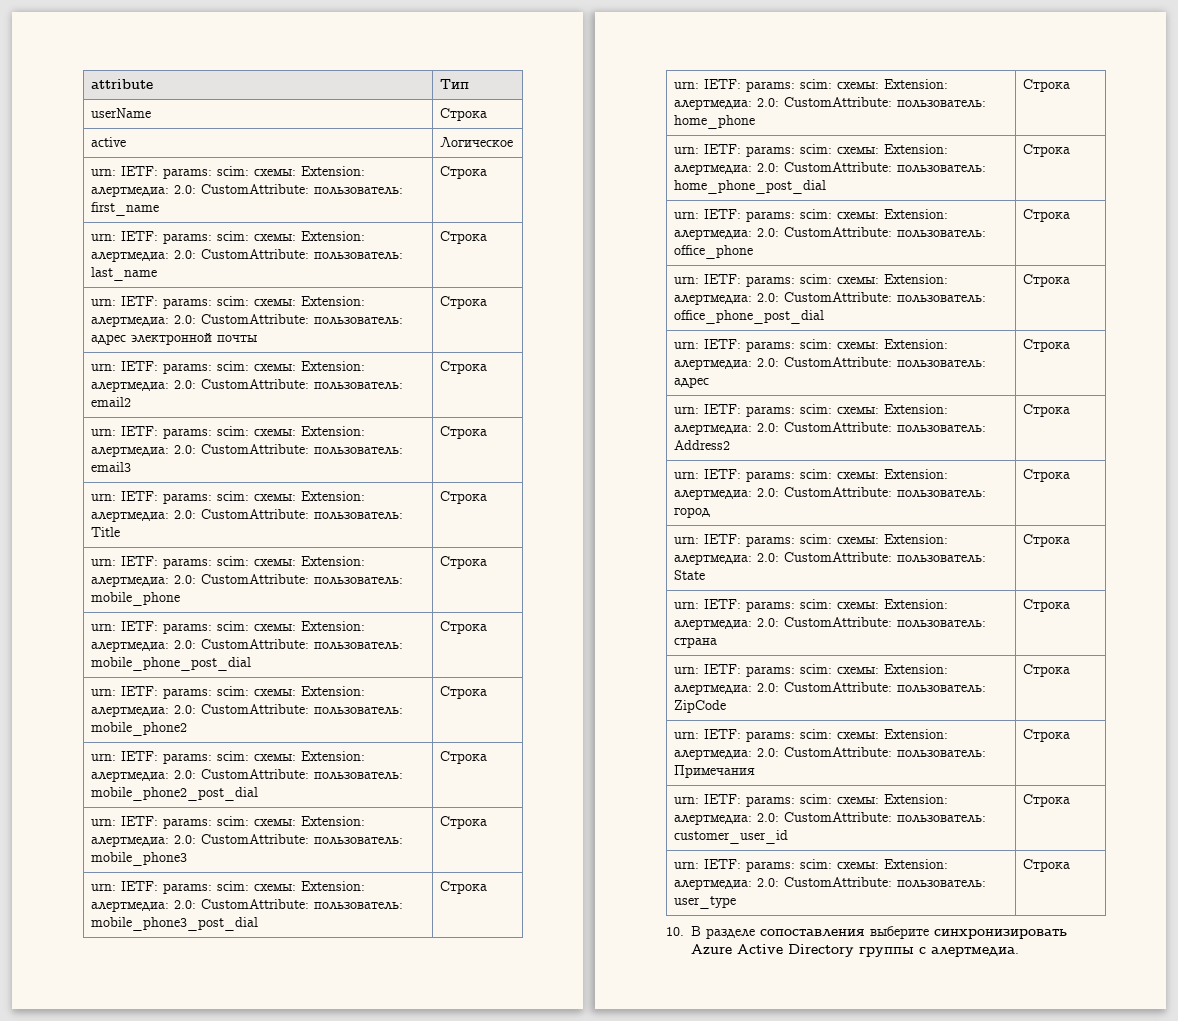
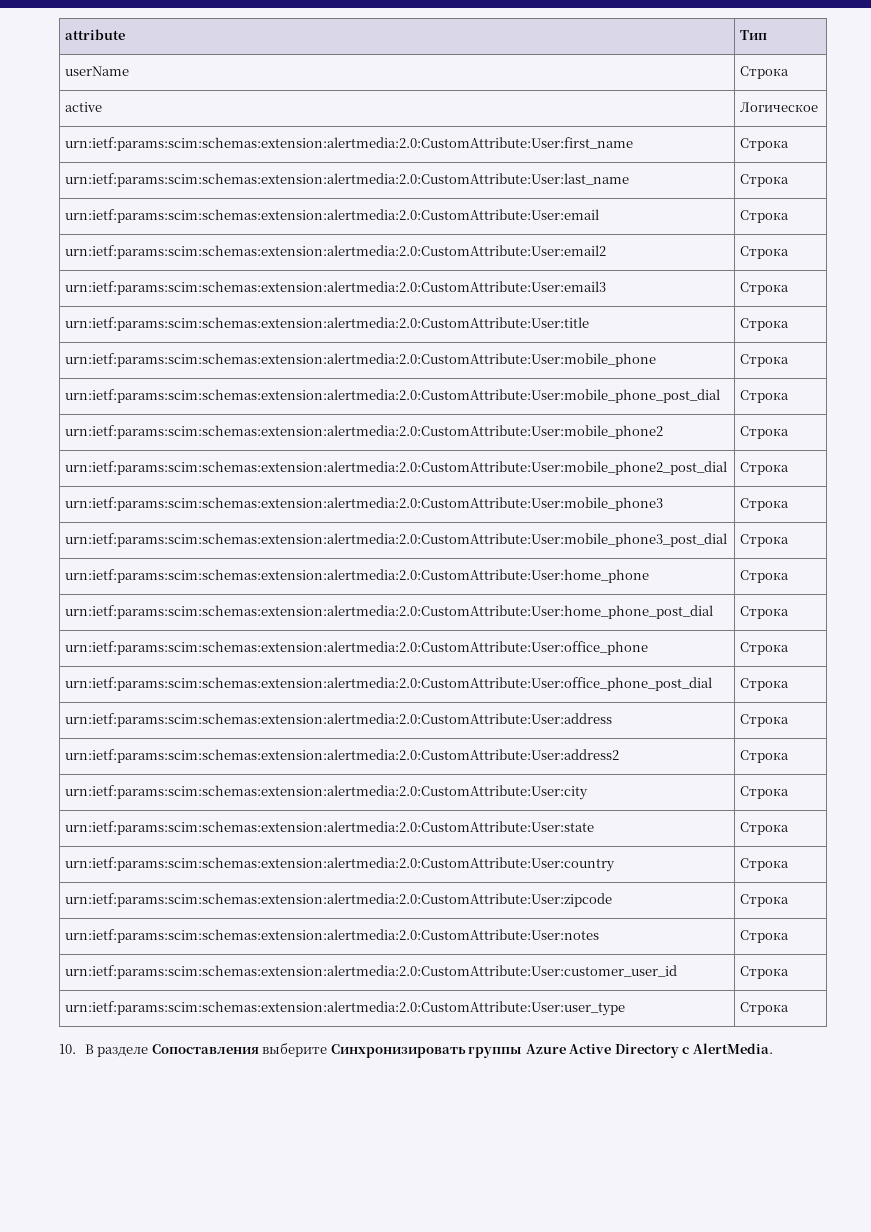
- urn: IETF: params: scim: схемы: Extension: алертмедиа: 2.0: CustomAttribute: пользователь: first_name | Строка
- urn: IETF: params: scim: схемы: Extension: алертмедиа: 2.0: CustomAttribute: пользователь: last_name | Строка
- urn: IETF: params: scim: схемы: Extension: алертмедиа: 2.0: CustomAttribute: пользователь: адрес электронной почты | Строка
- urn: IETF: params: scim: схемы: Extension: алертмедиа: 2.0: CustomAttribute: пользователь: email2 | Строка
- urn: IETF: params: scim: схемы: Extension: алертмедиа: 2.0: CustomAttribute: пользователь: email3 | Строка
- urn: IETF: params: scim: схемы: Extension: алертмедиа: 2.0: CustomAttribute: пользователь: Title | Строка
- urn: IETF: params: scim: схемы: Extension: алертмедиа: 2.0: CustomAttribute: пользователь: mobile_phone | Строка
- urn: IETF: params: scim: схемы: Extension: алертмедиа: 2.0: CustomAttribute: пользователь: mobile_phone_post_dial | Строка
- urn: IETF: params: scim: схемы: Extension: алертмедиа: 2.0: CustomAttribute: пользователь: mobile_phone2 | Строка
- urn: IETF: params: scim: схемы: Extension: алертмедиа: 2.0: CustomAttribute: пользователь: mobile_phone2_post_dial | Строка
- urn: IETF: params: scim: схемы: Extension: алертмедиа: 2.0: CustomAttribute: пользователь: mobile_phone3 | Строка
- urn: IETF: params: scim: схемы: Extension: алертмедиа: 2.0: CustomAttribute: пользователь: mobile_phone3_post_dial | Строка
- urn: IETF: params: scim: схемы: Extension: алертмедиа: 2.0: CustomAttribute: пользователь: home_phone | Строка
- urn: IETF: params: scim: схемы: Extension: алертмедиа: 2.0: CustomAttribute: пользователь: home_phone_post_dial | Строка
- urn: IETF: params: scim: схемы: Extension: алертмедиа: 2.0: CustomAttribute: пользователь: office_phone | Строка
- urn: IETF: params: scim: схемы: Extension: алертмедиа: 2.0: CustomAttribute: пользователь: office_phone_post_dial | Строка
- urn: IETF: params: scim: схемы: Extension: алертмедиа: 2.0: CustomAttribute: пользователь: адрес | Строка
- urn: IETF: params: scim: схемы: Extension: алертмедиа: 2.0: CustomAttribute: пользователь: Address2 | Строка
- urn: IETF: params: scim: схемы: Extension: алертмедиа: 2.0: CustomAttribute: пользователь: город | Строка
- urn: IETF: params: scim: схемы: Extension: алертмедиа: 2.0: CustomAttribute: пользователь: State | Строка
- urn: IETF: params: scim: схемы: Extension: алертмедиа: 2.0: CustomAttribute: пользователь: страна | Строка
- urn: IETF: params: scim: схемы: Extension: алертмедиа: 2.0: CustomAttribute: пользователь: ZipCode | Строка
- urn: IETF: params: scim: схемы: Extension: алертмедиа: 2.0: CustomAttribute: пользователь: Примечания | Строка
- urn: IETF: params: scim: схемы: Extension: алертмедиа: 2.0: CustomAttribute: пользователь: customer_user_id | Строка
- urn: IETF: params: scim: схемы: Extension: алертмедиа: 2.0: CustomAttribute: пользователь: user_type | Строка
- 10. В разделе сопоставления выберите синхронизировать Azure Active Directory группы с алертмедиа.
+ urn:ietf:params:scim:schemas:extension:alertmedia:2.0:CustomAttribute:User:first_name | Строка
+ urn:ietf:params:scim:schemas:extension:alertmedia:2.0:CustomAttribute:User:last_name | Строка
+ urn:ietf:params:scim:schemas:extension:alertmedia:2.0:CustomAttribute:User:email | Строка
+ urn:ietf:params:scim:schemas:extension:alertmedia:2.0:CustomAttribute:User:email2 | Строка
+ urn:ietf:params:scim:schemas:extension:alertmedia:2.0:CustomAttribute:User:email3 | Строка
+ urn:ietf:params:scim:schemas:extension:alertmedia:2.0:CustomAttribute:User:title | Строка
+ urn:ietf:params:scim:schemas:extension:alertmedia:2.0:CustomAttribute:User:mobile_phone | Строка
+ urn:ietf:params:scim:schemas:extension:alertmedia:2.0:CustomAttribute:User:mobile_phone_post_dial | Строка
+ urn:ietf:params:scim:schemas:extension:alertmedia:2.0:CustomAttribute:User:mobile_phone2 | Строка
+ urn:ietf:params:scim:schemas:extension:alertmedia:2.0:CustomAttribute:User:mobile_phone2_post_dial | Строка
+ urn:ietf:params:scim:schemas:extension:alertmedia:2.0:CustomAttribute:User:mobile_phone3 | Строка
+ urn:ietf:params:scim:schemas:extension:alertmedia:2.0:CustomAttribute:User:mobile_phone3_post_dial | Строка
+ urn:ietf:params:scim:schemas:extension:alertmedia:2.0:CustomAttribute:User:home_phone | Строка
+ urn:ietf:params:scim:schemas:extension:alertmedia:2.0:CustomAttribute:User:home_phone_post_dial | Строка
+ urn:ietf:params:scim:schemas:extension:alertmedia:2.0:CustomAttribute:User:office_phone | Строка
+ urn:ietf:params:scim:schemas:extension:alertmedia:2.0:CustomAttribute:User:office_phone_post_dial | Строка
+ urn:ietf:params:scim:schemas:extension:alertmedia:2.0:CustomAttribute:User:address | Строка
+ urn:ietf:params:scim:schemas:extension:alertmedia:2.0:CustomAttribute:User:address2 | Строка
+ urn:ietf:params:scim:schemas:extension:alertmedia:2.0:CustomAttribute:User:city | Строка
+ urn:ietf:params:scim:schemas:extension:alertmedia:2.0:CustomAttribute:User:state | Строка
+ urn:ietf:params:scim:schemas:extension:alertmedia:2.0:CustomAttribute:User:country | Строка
+ urn:ietf:params:scim:schemas:extension:alertmedia:2.0:CustomAttribute:User:zipcode | Строка
+ urn:ietf:params:scim:schemas:extension:alertmedia:2.0:CustomAttribute:User:notes | Строка
+ urn:ietf:params:scim:schemas:extension:alertmedia:2.0:CustomAttribute:User:customer_user_id | Строка
+ urn:ietf:params:scim:schemas:extension:alertmedia:2.0:CustomAttribute:User:user_type | Строка
+ 10. В разделе Сопоставления выберите Синхронизировать группы Azure Active Directory с AlertMedia.

